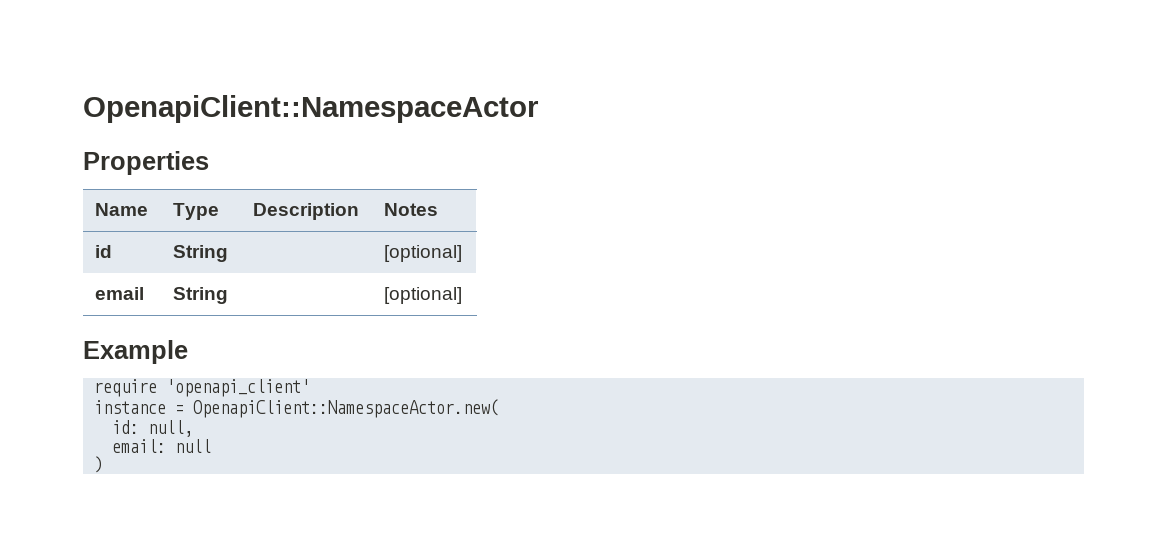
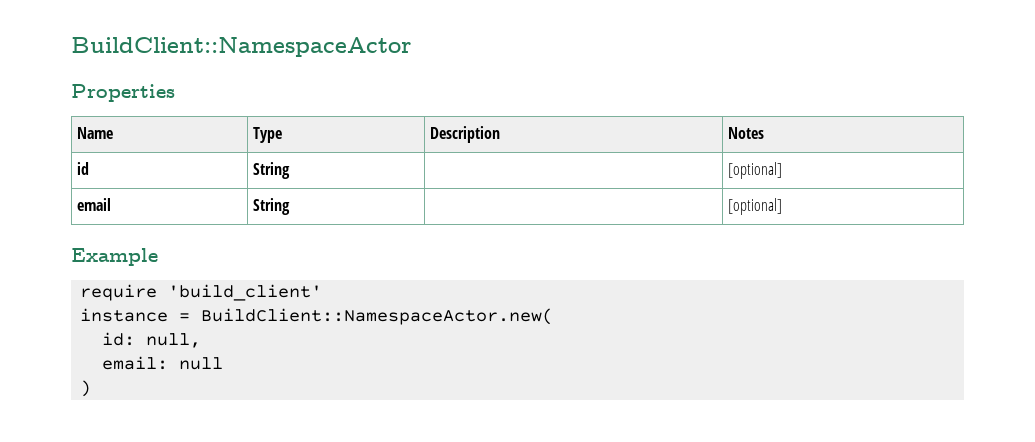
- OpenapiClient::NamespaceActor
+ BuildClient::NamespaceActor
- require 'openapi_client'
+ require 'build_client'
- instance = OpenapiClient::NamespaceActor.new(
+ instance = BuildClient::NamespaceActor.new(

